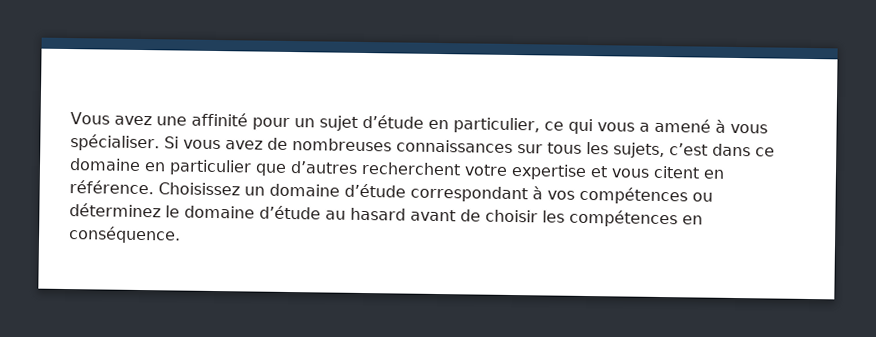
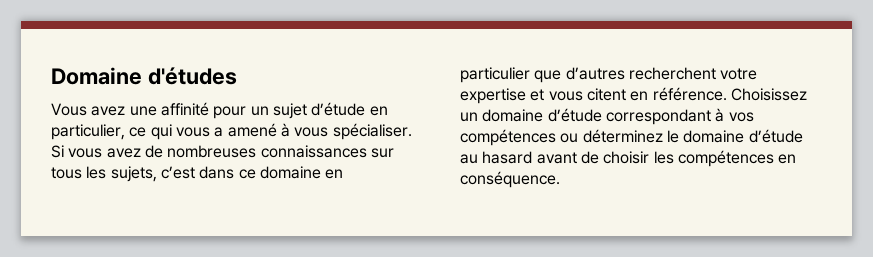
+ Domaine d'études

